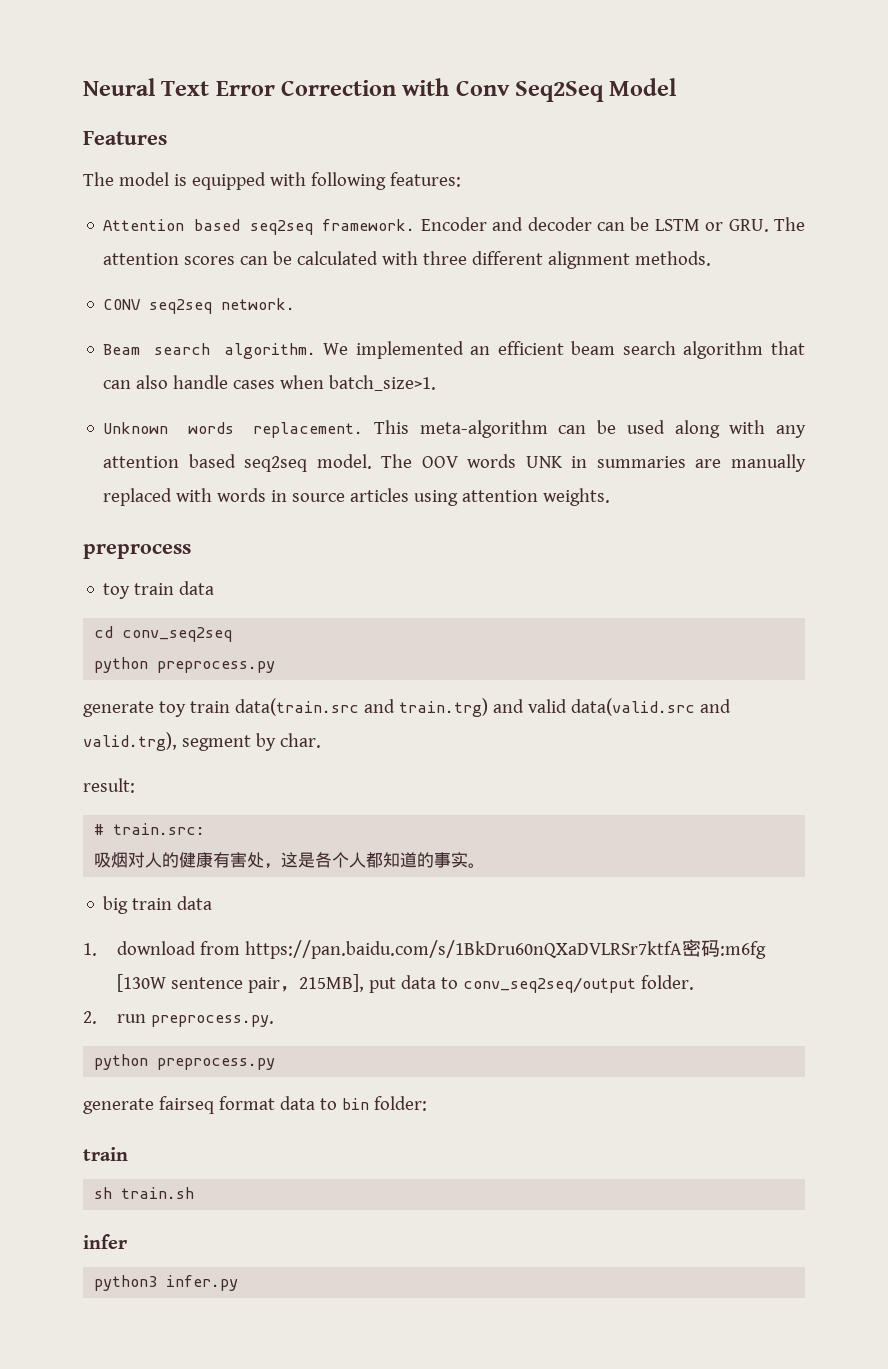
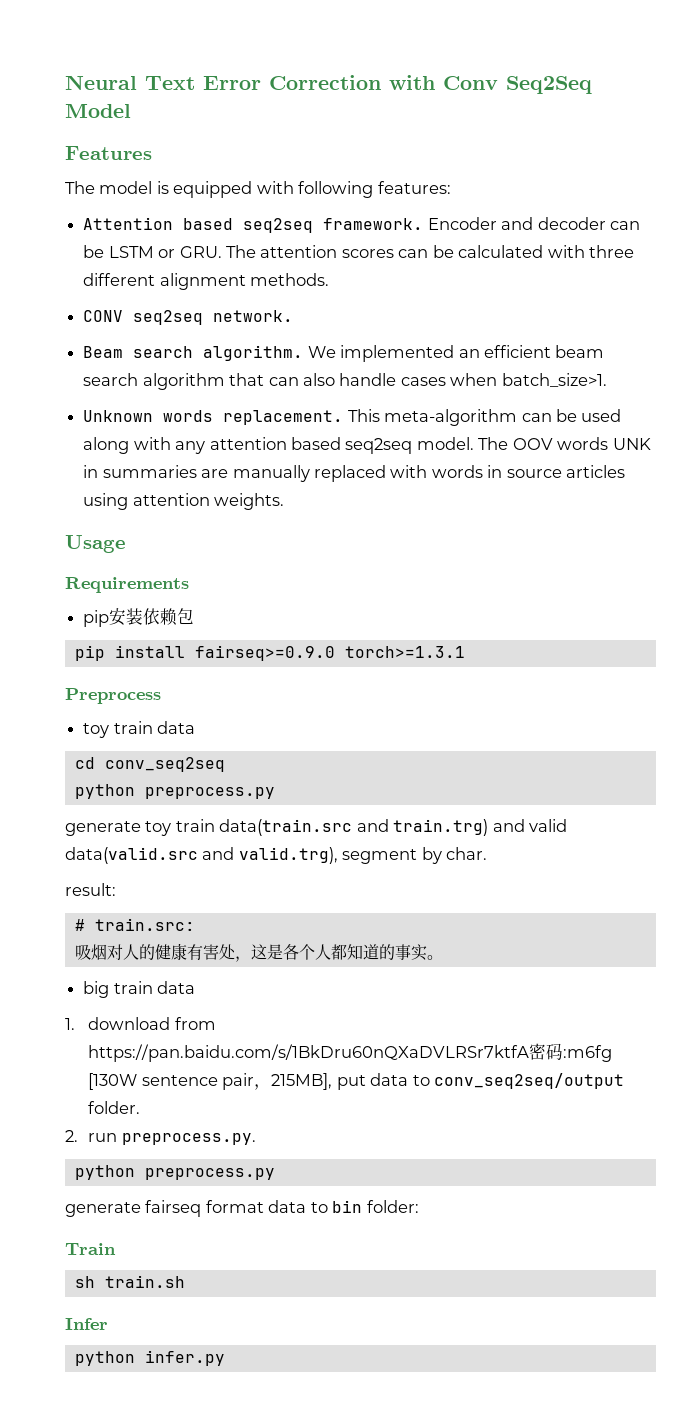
- preprocess
+ Usage
+ Requirements
+ pip安装依赖包
+ pip install fairseq>=0.9.0 torch>=1.3.1
+ Preprocess
  generate fairseq format data to bin folder:
- train
+ Train
- infer
- python3 infer.py
+ Infer
+ python infer.py

